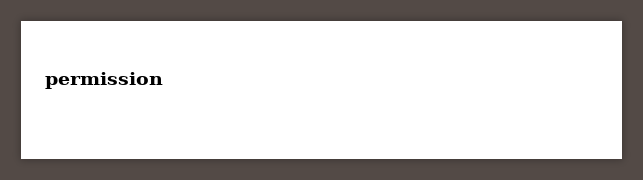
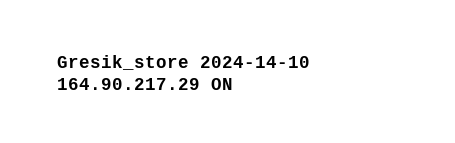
- permission
+ Gresik_store 2024-14-10 164.90.217.29 ON

